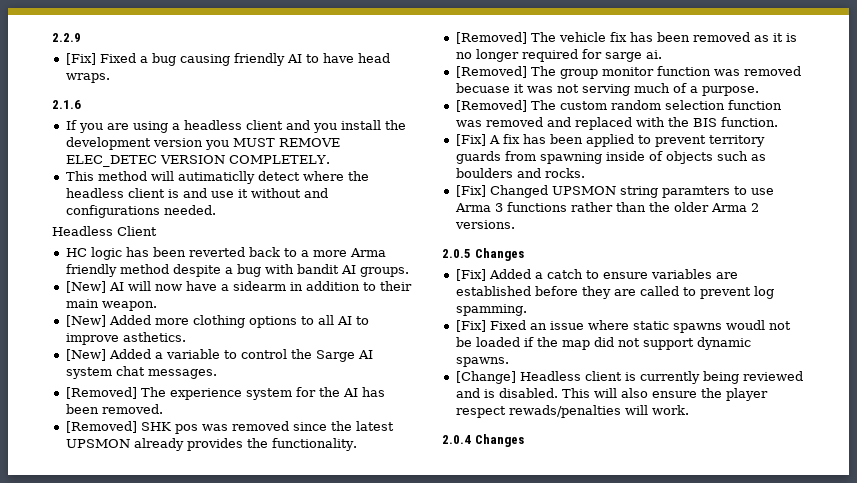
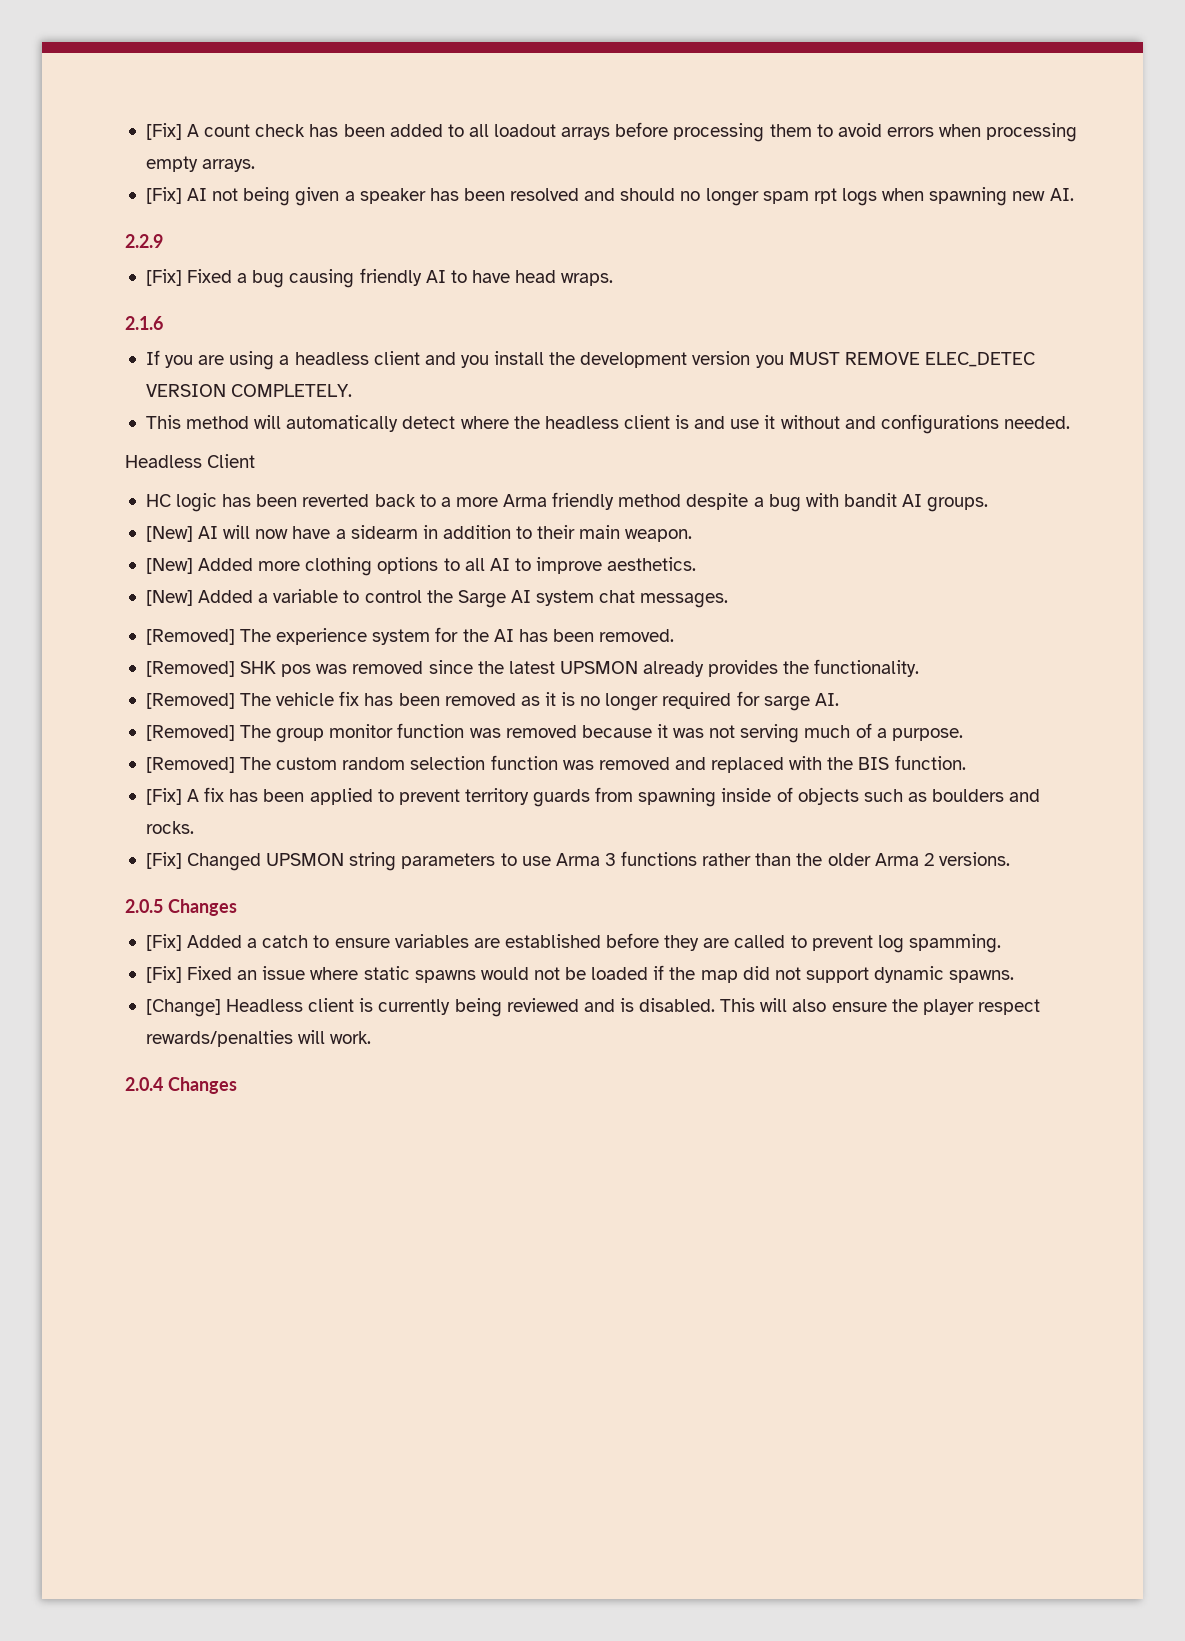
+ [Fix] A count check has been added to all loadout arrays before processing them to avoid errors when processing empty arrays.
+ [Fix] AI not being given a speaker has been resolved and should no longer spam rpt logs when spawning new AI.
- This method will autimaticlly detect where the headless client is and use it without and configurations needed.
+ This method will automatically detect where the headless client is and use it without and configurations needed.
- [New] Added more clothing options to all AI to improve asthetics.
+ [New] Added more clothing options to all AI to improve aesthetics.
- [Removed] The vehicle fix has been removed as it is no longer required for sarge ai.
+ [Removed] The vehicle fix has been removed as it is no longer required for sarge AI.
- [Removed] The group monitor function was removed becuase it was not serving much of a purpose.
+ [Removed] The group monitor function was removed because it was not serving much of a purpose.
- [Fix] Changed UPSMON string paramters to use Arma 3 functions rather than the older Arma 2 versions.
+ [Fix] Changed UPSMON string parameters to use Arma 3 functions rather than the older Arma 2 versions.
- [Fix] Fixed an issue where static spawns woudl not be loaded if the map did not support dynamic spawns.
+ [Fix] Fixed an issue where static spawns would not be loaded if the map did not support dynamic spawns.
- This will also ensure the player respect rewads/penalties will work.
+ This will also ensure the player respect rewards/penalties will work.

